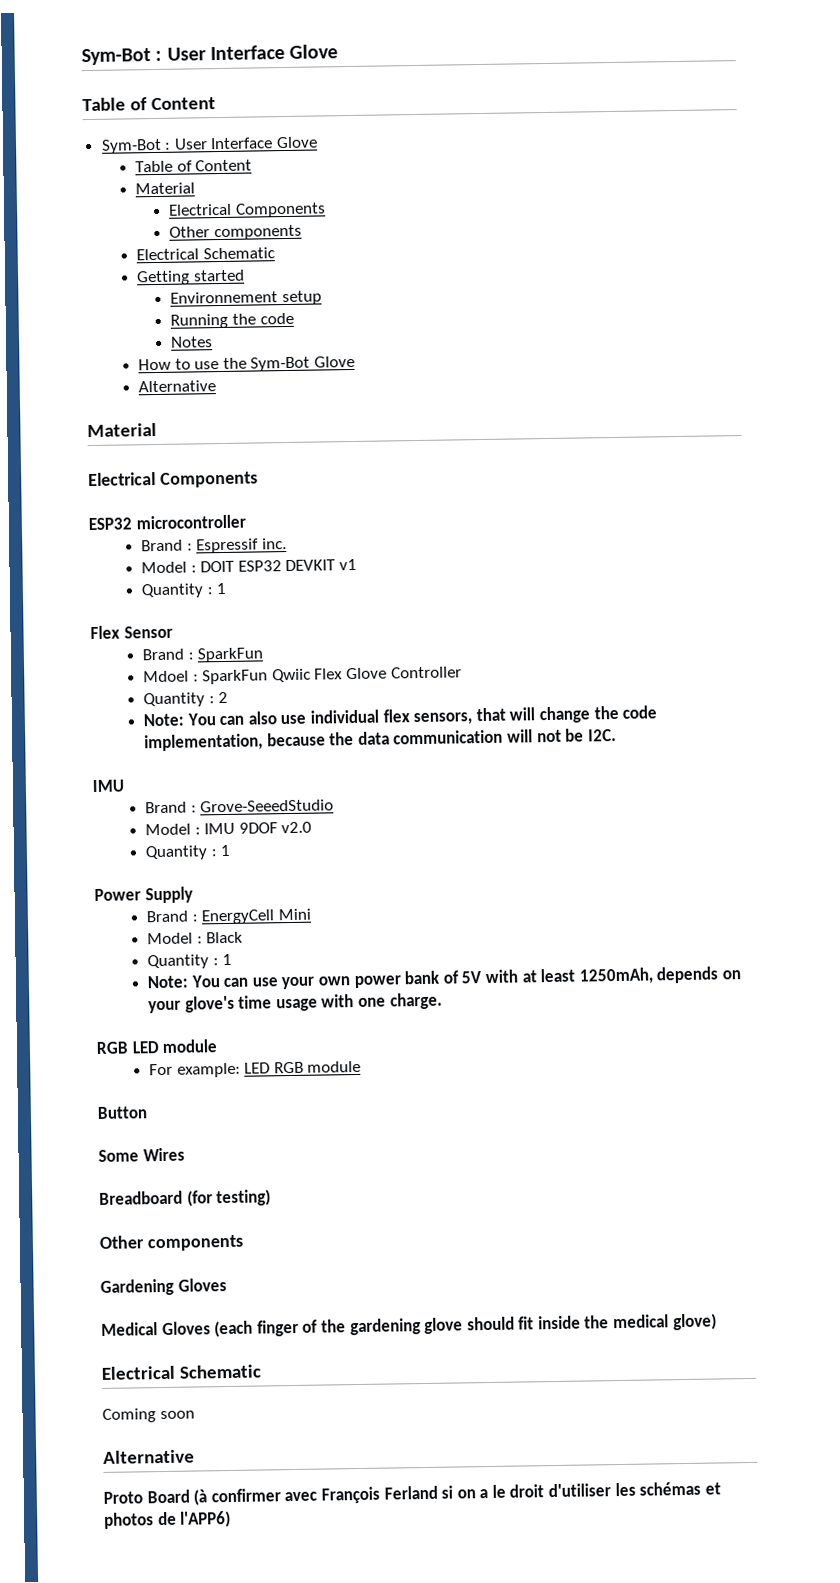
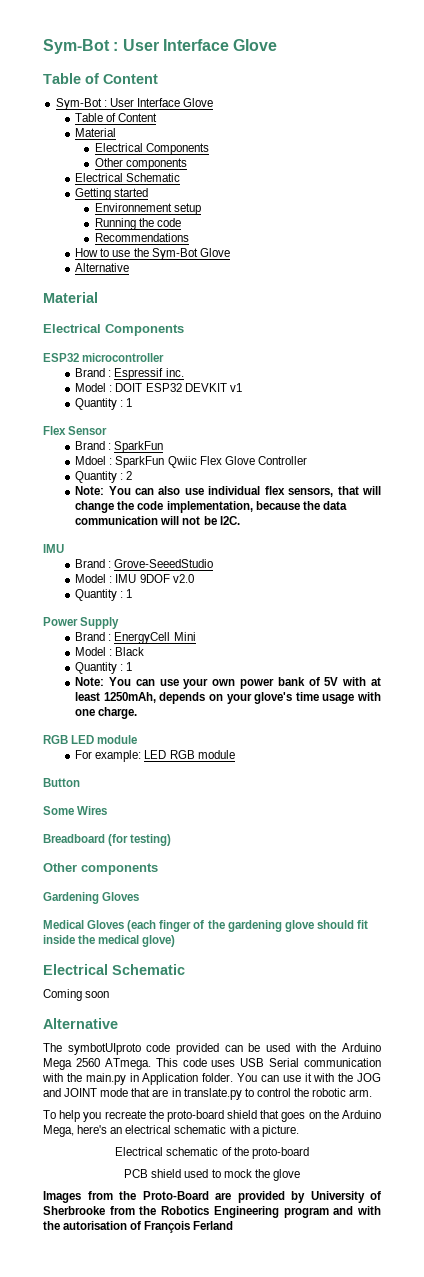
- Notes
+ Recommendations
- Proto Board (à confirmer avec François Ferland si on a le droit d'utiliser les schémas et photos de l'APP6)
+ The symbotUIproto code provided can be used with the Arduino Mega 2560 ATmega. This code uses USB Serial communication with the main.py in Application folder. You can use it with the JOG and JOINT mode that are in translate.py to control the robotic arm.
+ To help you recreate the proto-board shield that goes on the Arduino Mega, here's an electrical schematic with a picture.
+ Electrical schematic of the proto-board
+ PCB shield used to mock the glove
+ Images from the Proto-Board are provided by University of Sherbrooke from the Robotics Engineering program and with the autorisation of François Ferland

